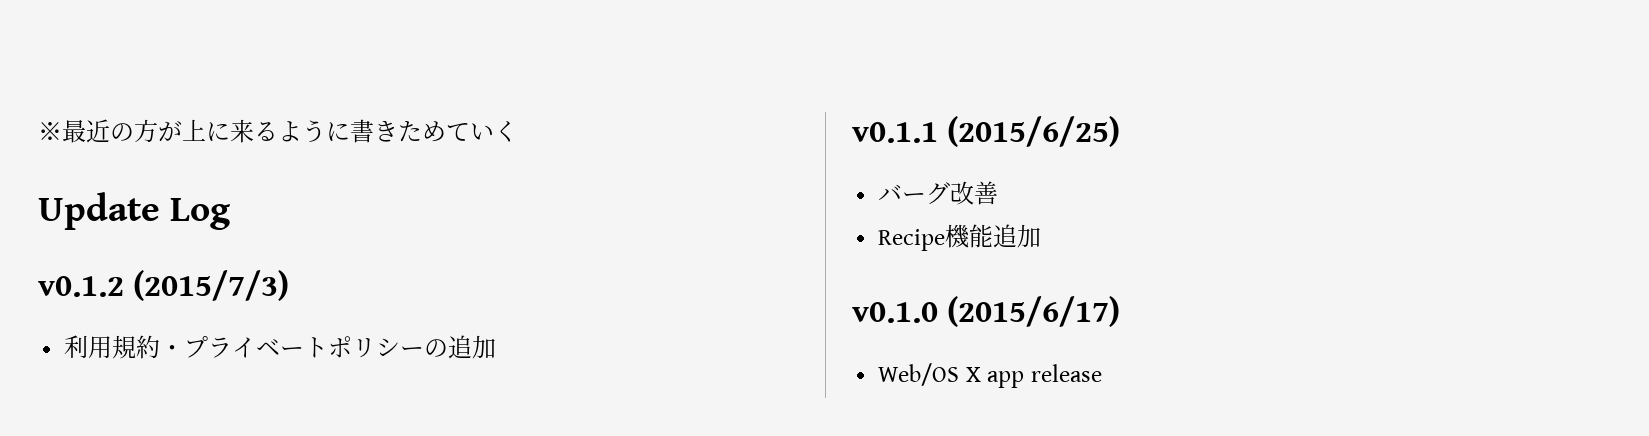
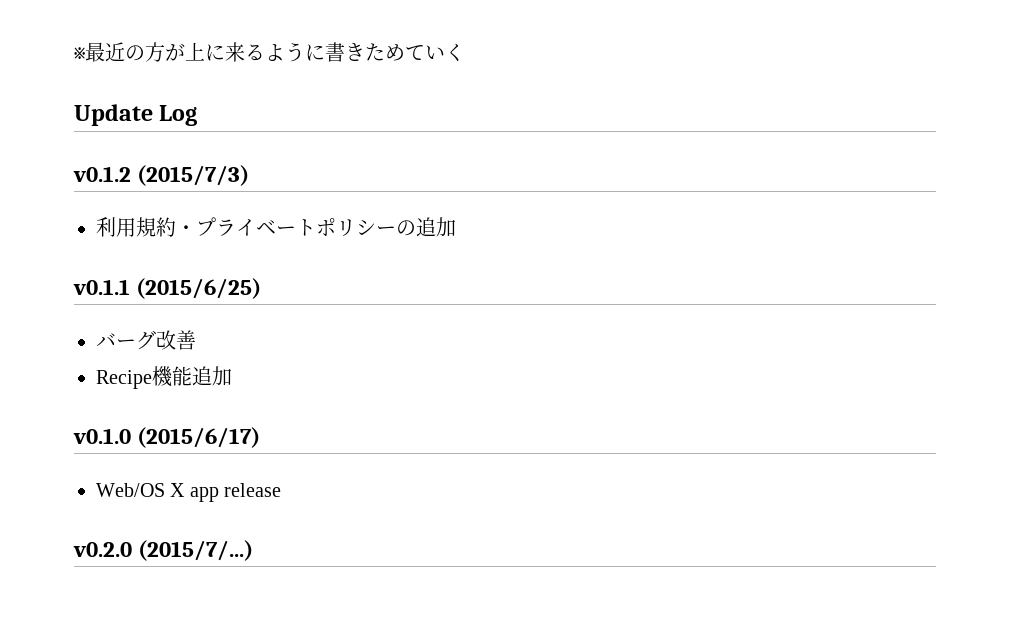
+ v0.2.0 (2015/7/...)

